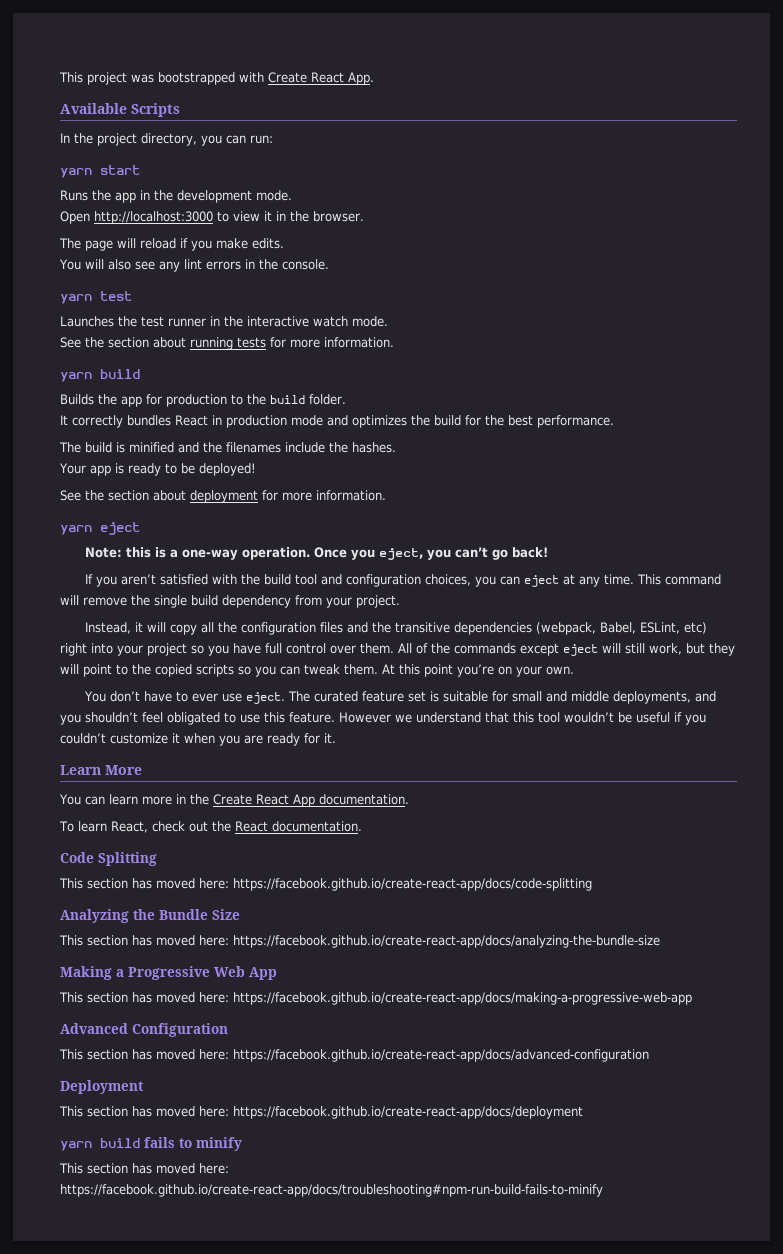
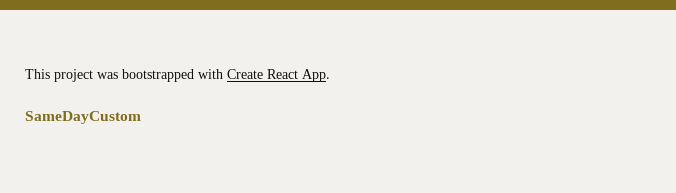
- Available Scripts
- In the project directory, you can run:
- yarn start
- Runs the app in the development mode.
- Open http://localhost:3000 to view it in the browser.
- The page will reload if you make edits.
- You will also see any lint errors in the console.
- yarn test
- Launches the test runner in the interactive watch mode.
- See the section about running tests for more information.
- yarn build
- Builds the app for production to the build folder.
- It correctly bundles React in production mode and optimizes the build for the best performance.
- The build is minified and the filenames include the hashes.
- Your app is ready to be deployed!
- See the section about deployment for more information.
- yarn eject
- Note: this is a one-way operation. Once you eject, you can’t go back!
- If you aren’t satisfied with the build tool and configuration choices, you can eject at any time. This command will remove the single build dependency from your project.
- Instead, it will copy all the configuration files and the transitive dependencies (webpack, Babel, ESLint, etc) right into your project so you have full control over them. All of the commands except eject will still work, but they will point to the copied scripts so you can tweak them. At this point you’re on your own.
- You don’t have to ever use eject. The curated feature set is suitable for small and middle deployments, and you shouldn’t feel obligated to use this feature. However we understand that this tool wouldn’t be useful if you couldn’t customize it when you are ready for it.
- Learn More
- You can learn more in the Create React App documentation.
- To learn React, check out the React documentation.
- Code Splitting
- This section has moved here: https://facebook.github.io/create-react-app/docs/code-splitting
- Analyzing the Bundle Size
- This section has moved here: https://facebook.github.io/create-react-app/docs/analyzing-the-bundle-size
- Making a Progressive Web App
- This section has moved here: https://facebook.github.io/create-react-app/docs/making-a-progressive-web-app
- Advanced Configuration
- This section has moved here: https://facebook.github.io/create-react-app/docs/advanced-configuration
- Deployment
- This section has moved here: https://facebook.github.io/create-react-app/docs/deployment
- yarn build fails to minify
- This section has moved here: https://facebook.github.io/create-react-app/docs/troubleshooting#npm-run-build-fails-to-minify
+ SameDayCustom

